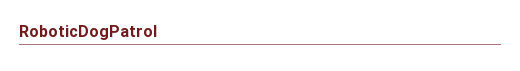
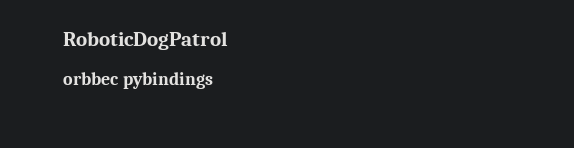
+ orbbec pybindings

